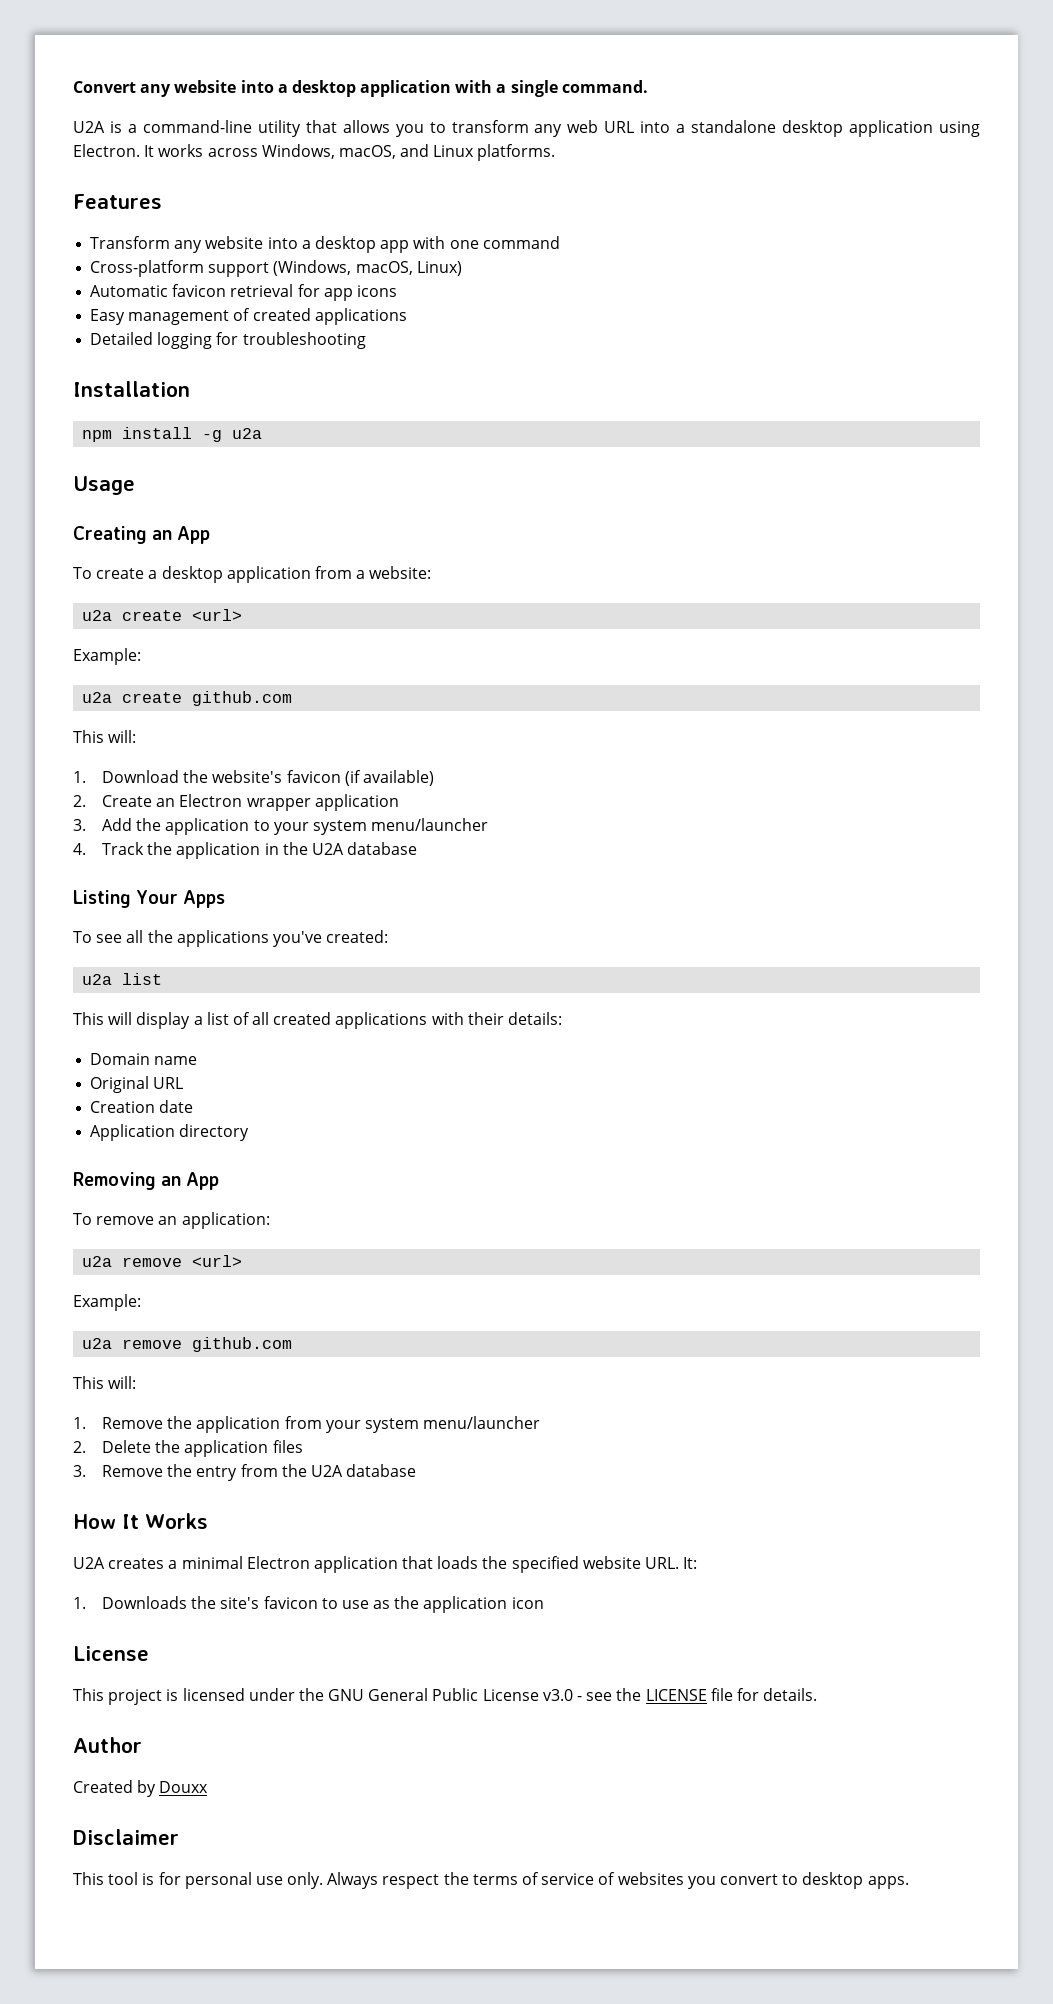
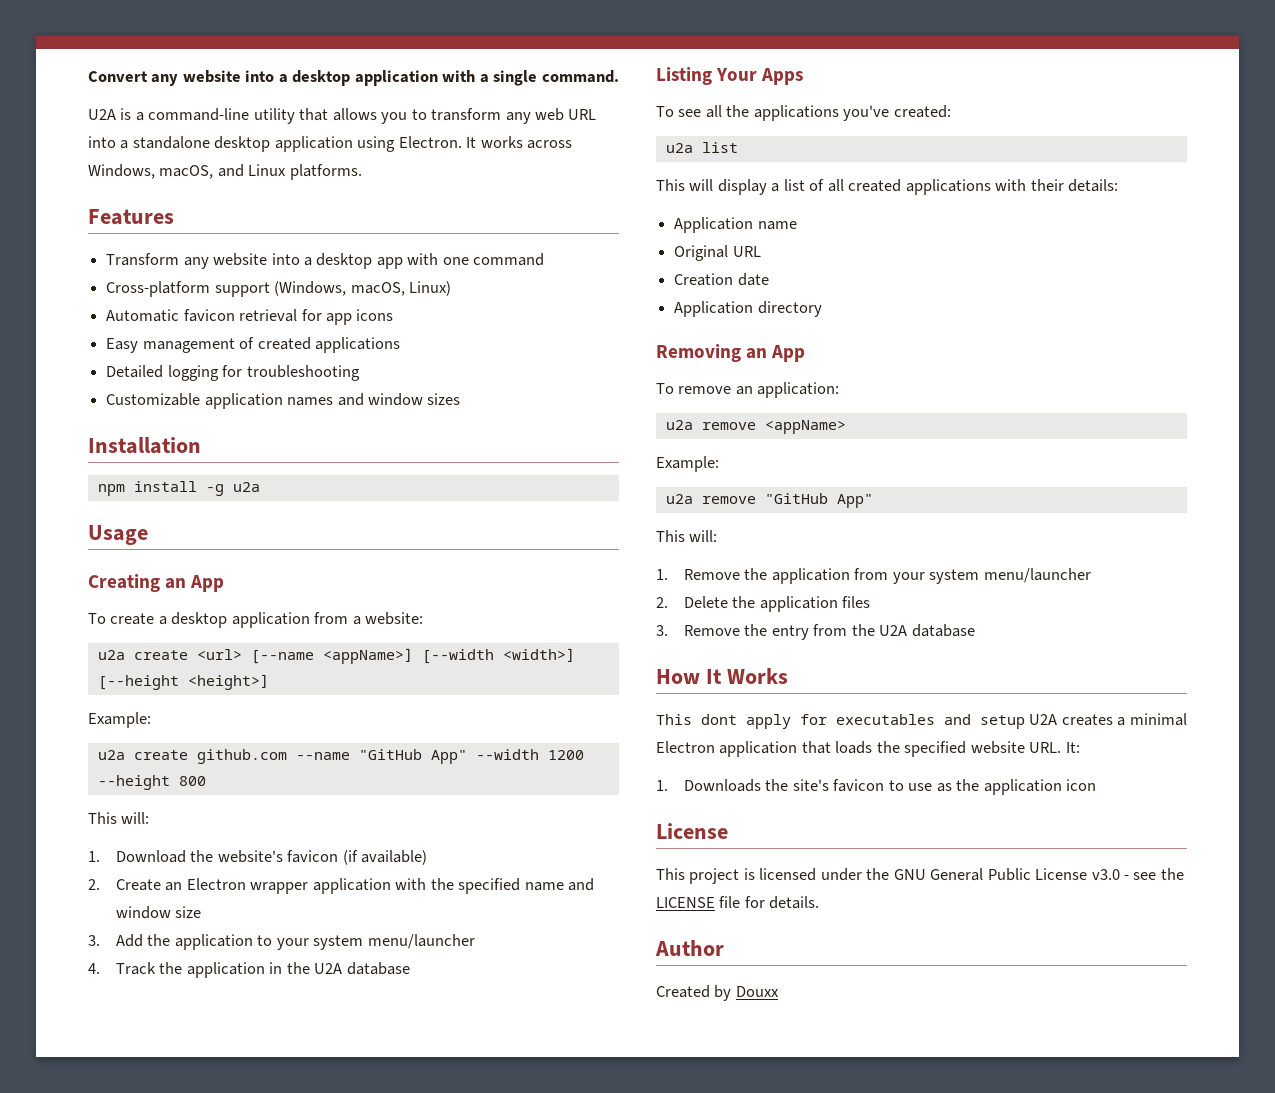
+ Customizable application names and window sizes
- u2a create <url>
+ u2a create <url> [--name <appName>] [--width <width>] [--height <height>]
  Example:
- u2a create github.com
+ u2a create github.com --name "GitHub App" --width 1200 --height 800
- 2. Create an Electron wrapper application
+ 2. Create an Electron wrapper application with the specified name and window size
- Domain name
+ Application name
- u2a remove <url>
+ u2a remove <appName>
- u2a remove github.com
+ u2a remove "GitHub App"
- U2A creates a minimal Electron application that loads the specified website URL. It:
+ This dont apply for executables and setup U2A creates a minimal Electron application that loads the specified website URL. It:
- Disclaimer
- This tool is for personal use only. Always respect the terms of service of websites you convert to desktop apps.

